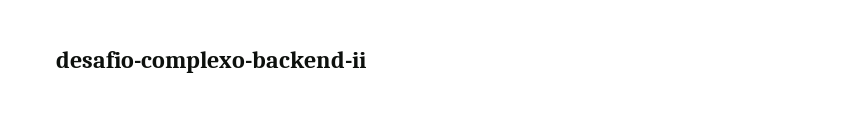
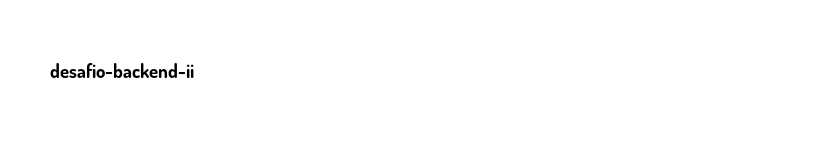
- desafio-complexo-backend-ii
+ desafio-backend-ii

